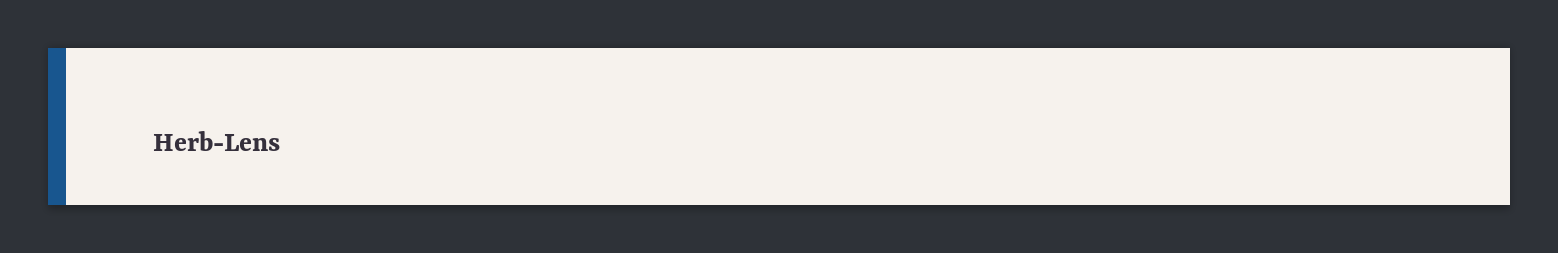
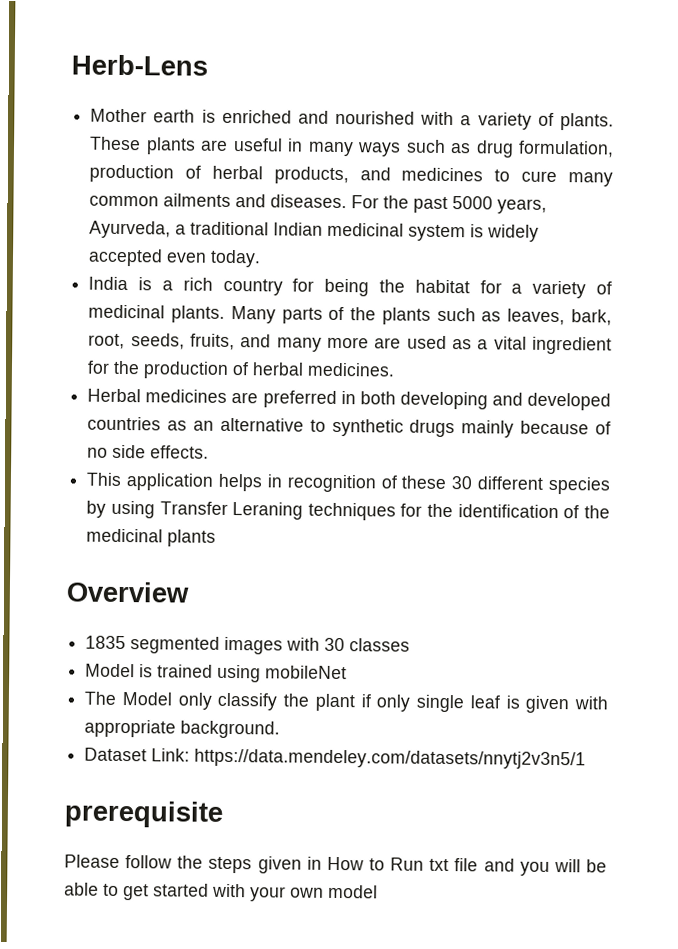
+ Mother earth is enriched and nourished with a variety of plants. These plants are useful in many ways such as drug formulation, production of herbal products, and medicines to cure many common ailments and diseases. For the past 5000 years, Ayurveda, a traditional Indian medicinal system is widely accepted even today.
+ India is a rich country for being the habitat for a variety of medicinal plants. Many parts of the plants such as leaves, bark, root, seeds, fruits, and many more are used as a vital ingredient for the production of herbal medicines.
+ Herbal medicines are preferred in both developing and developed countries as an alternative to synthetic drugs mainly because of no side effects.
+ This application helps in recognition of these 30 different species by using Transfer Leraning techniques for the identification of the medicinal plants
+ Overview
+ 1835 segmented images with 30 classes
+ Model is trained using mobileNet
+ The Model only classify the plant if only single leaf is given with appropriate background.
+ Dataset Link: https://data.mendeley.com/datasets/nnytj2v3n5/1
+ prerequisite
+ Please follow the steps given in How to Run txt file and you will be able to get started with your own model

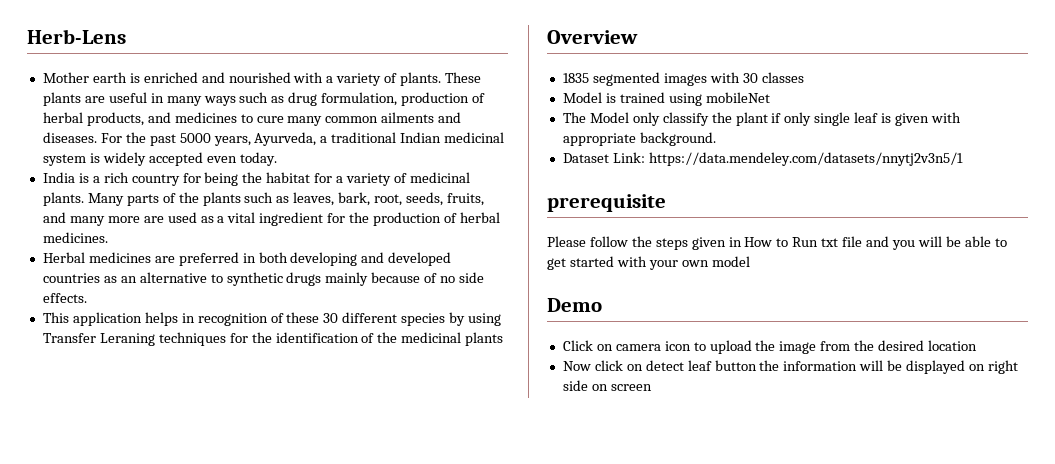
+ Demo
+ Click on camera icon to upload the image from the desired location
+ Now click on detect leaf button the information will be displayed on right side on screen

